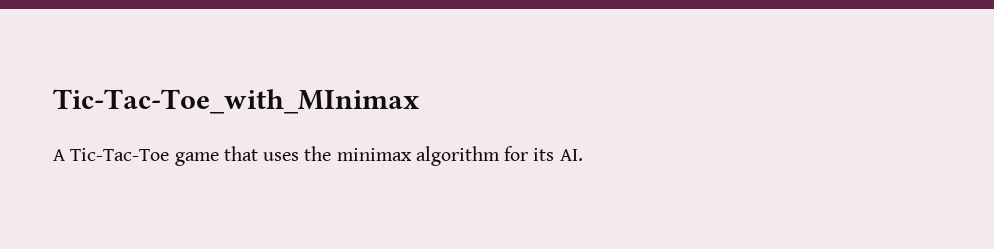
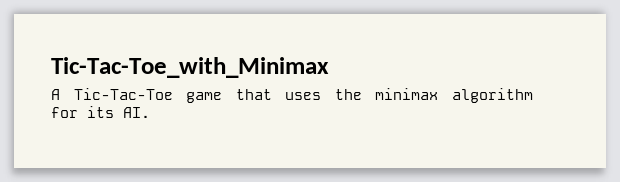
- Tic-Tac-Toe_with_MInimax
+ Tic-Tac-Toe_with_Minimax

